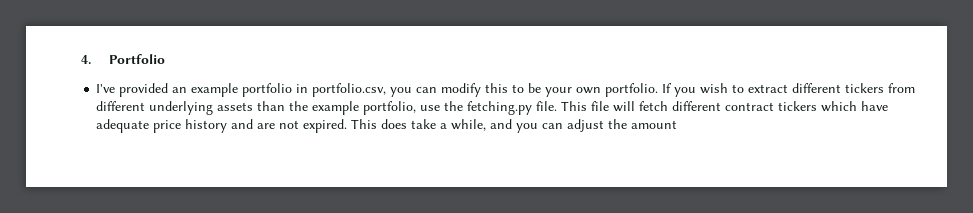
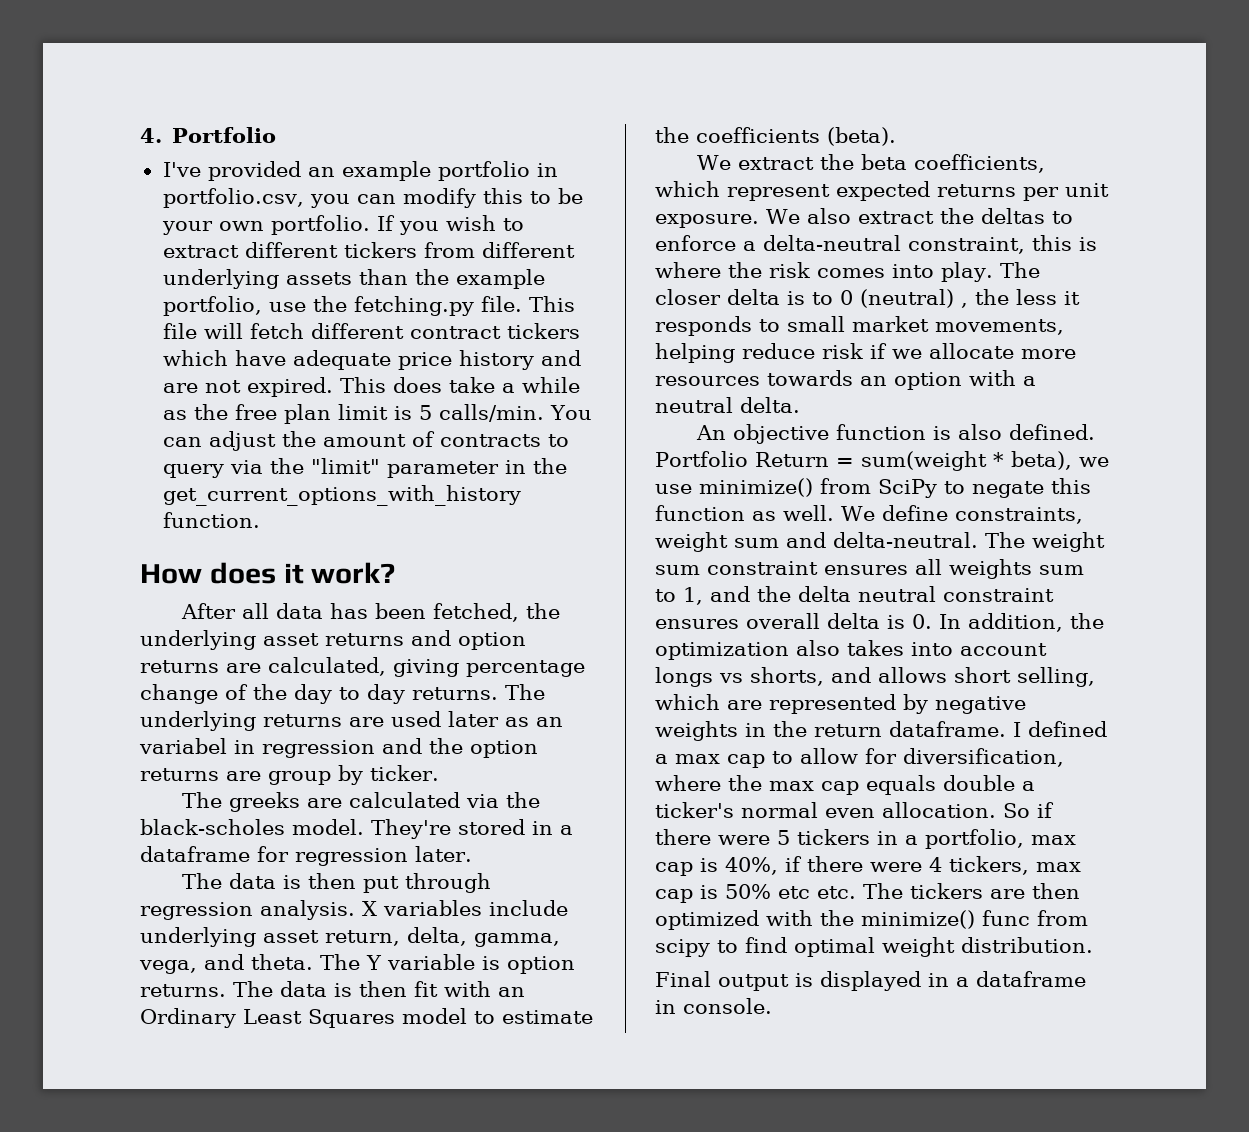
- This does take a while, and you can adjust the amount
+ This does take a while as the free plan limit is 5 calls/min. You can adjust the amount of contracts to query via the "limit" parameter in the get_current_options_with_history function.
+ How does it work?
+ After all data has been fetched, the underlying asset returns and option returns are calculated, giving percentage change of the day to day returns. The underlying returns are used later as an variabel in regression and the option returns are group by ticker.
+ The greeks are calculated via the black-scholes model. They're stored in a dataframe for regression later.
+ The data is then put through regression analysis. X variables include underlying asset return, delta, gamma, vega, and theta. The Y variable is option returns. The data is then fit with an Ordinary Least Squares model to estimate the coefficients (beta).
+ We extract the beta coefficients, which represent expected returns per unit exposure. We also extract the deltas to enforce a delta-neutral constraint, this is where the risk comes into play. The closer delta is to 0 (neutral) , the less it responds to small market movements, helping reduce risk if we allocate more resources towards an option with a neutral delta.
+ An objective function is also defined. Portfolio Return = sum(weight * beta), we use minimize() from SciPy to negate this function as well. We define constraints, weight sum and delta-neutral. The weight sum constraint ensures all weights sum to 1, and the delta neutral constraint ensures overall delta is 0. In addition, the optimization also takes into account longs vs shorts, and allows short selling, which are represented by negative weights in the return dataframe. I defined a max cap to allow for diversification, where the max cap equals double a ticker's normal even allocation. So if there were 5 tickers in a portfolio, max cap is 40%, if there were 4 tickers, max cap is 50% etc etc. The tickers are then optimized with the minimize() func from scipy to find optimal weight distribution.
+ Final output is displayed in a dataframe in console.

